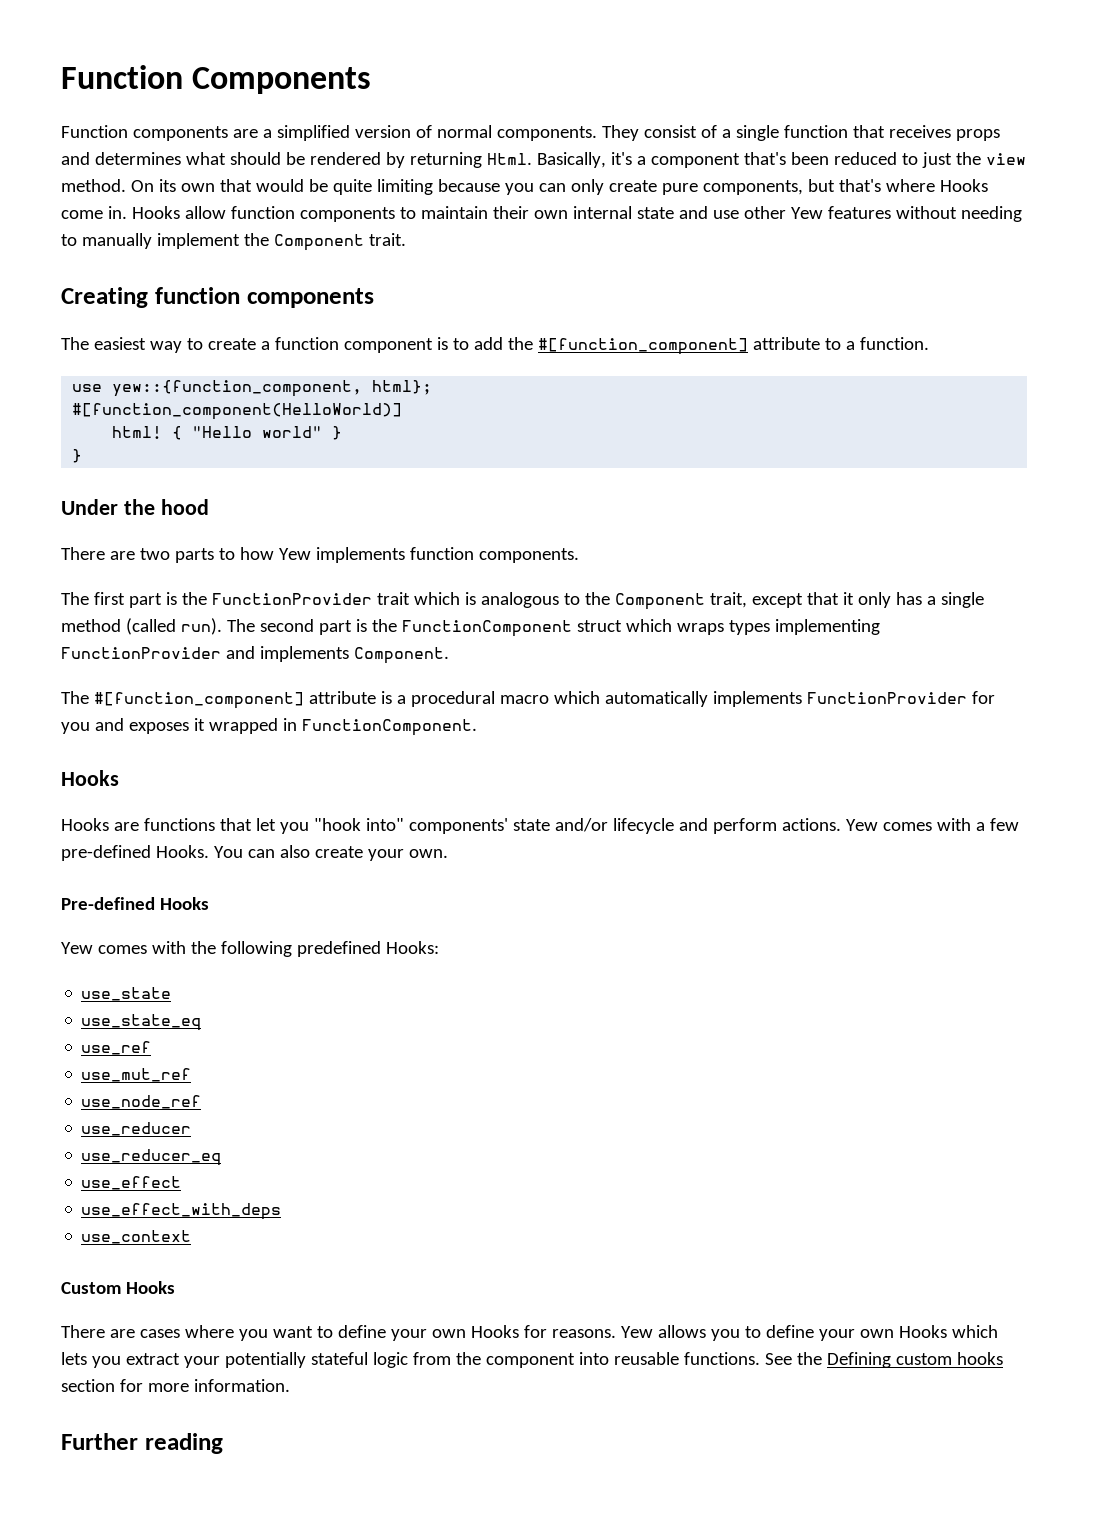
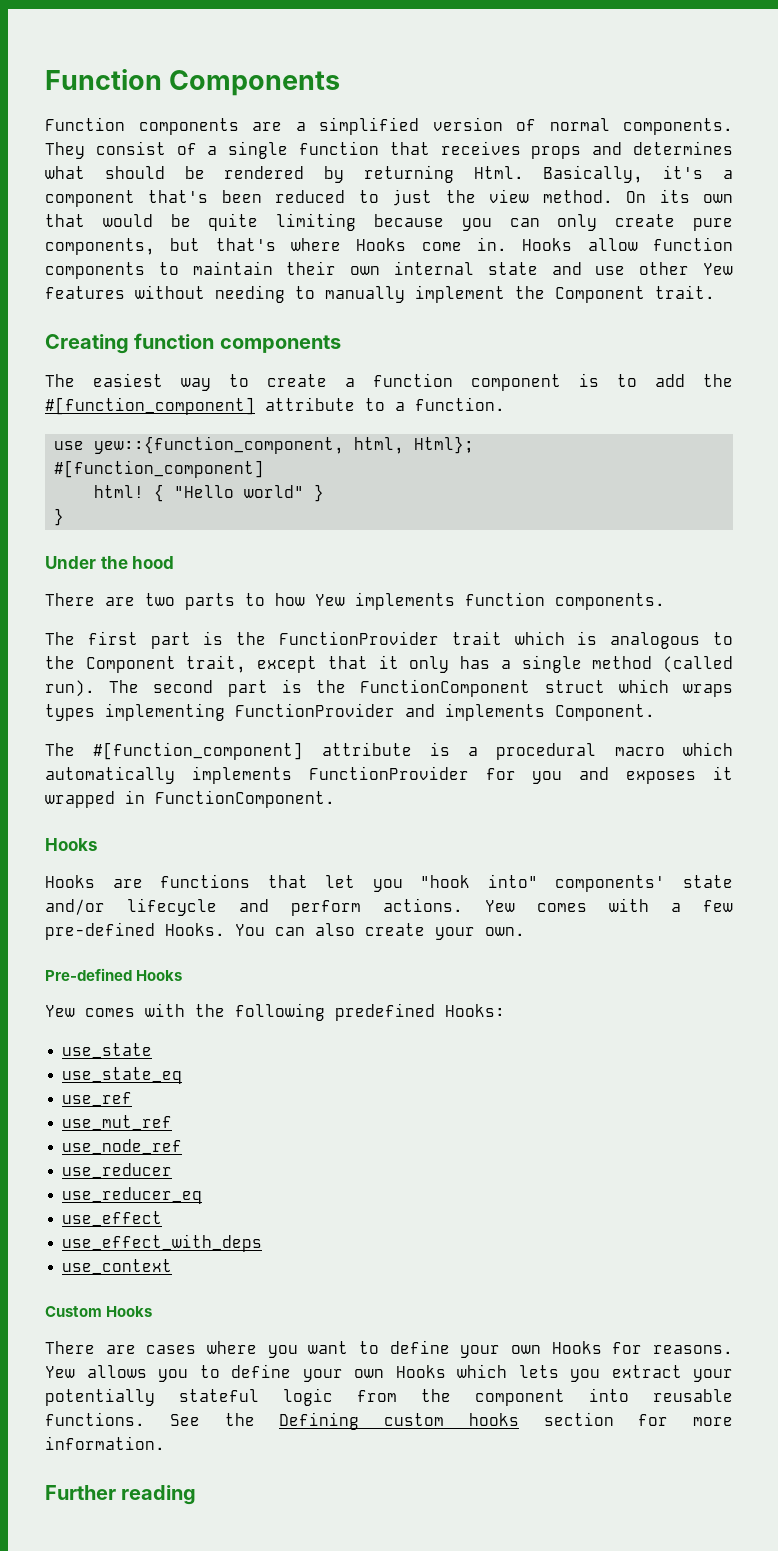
- use yew::{function_component, html};
- #[function_component(HelloWorld)]
+ use yew::{function_component, html, Html};
+ #[function_component]

